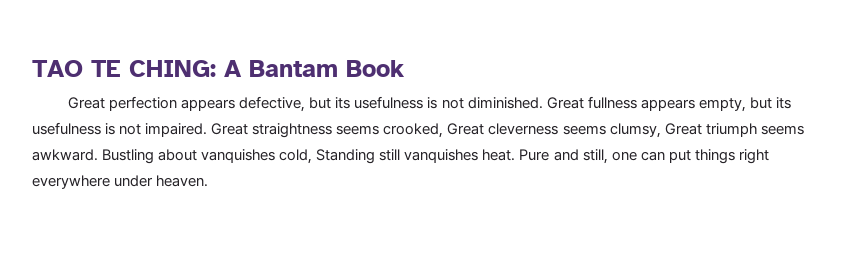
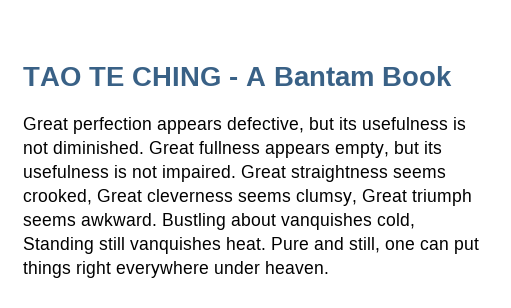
- TAO TE CHING: A Bantam Book
+ TAO TE CHING - A Bantam Book

